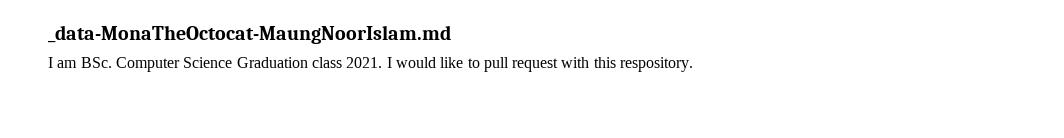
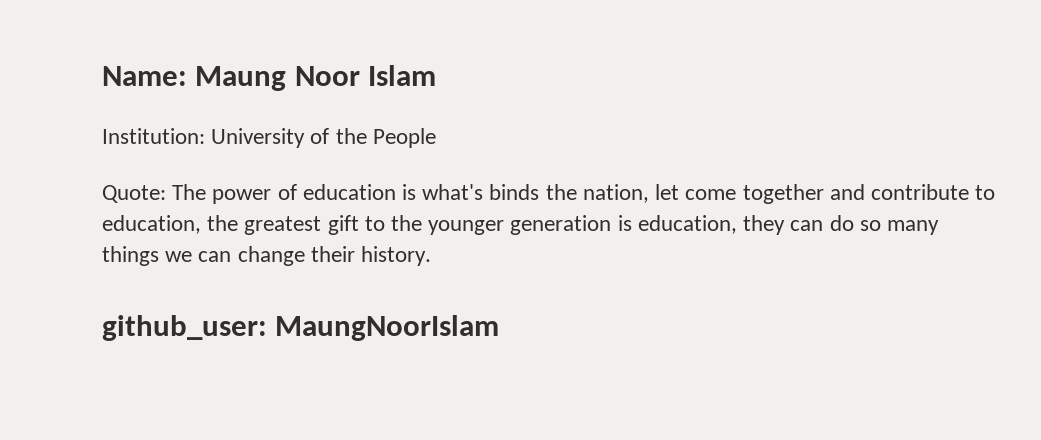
- _data-MonaTheOctocat-MaungNoorIslam.md
- I am BSc. Computer Science Graduation class 2021. I would like to pull request with this respository.
+ Name: Maung Noor Islam
+ Institution: University of the People
+ Quote: The power of education is what's binds the nation, let come together and contribute to education, the greatest gift to the younger generation is education, they can do so many things we can change their history.
+ github_user: MaungNoorIslam

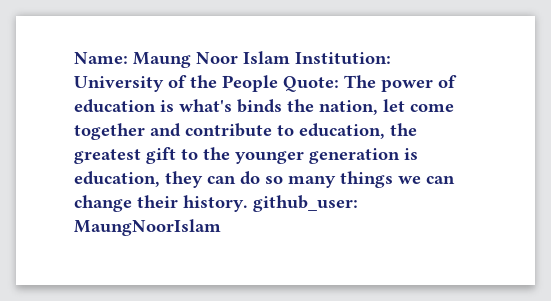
- Name: Maung Noor Islam
- Institution: University of the People
- Quote: The power of education is what's binds the nation, let come together and contribute to education, the greatest gift to the younger generation is education, they can do so many things we can change their history.
- github_user: MaungNoorIslam
+ Name: Maung Noor Islam Institution: University of the People Quote: The power of education is what's binds the nation, let come together and contribute to education, the greatest gift to the younger generation is education, they can do so many things we can change their history. github_user: MaungNoorIslam

